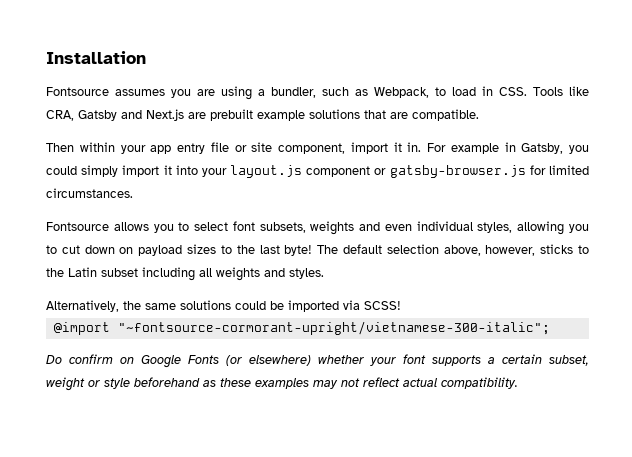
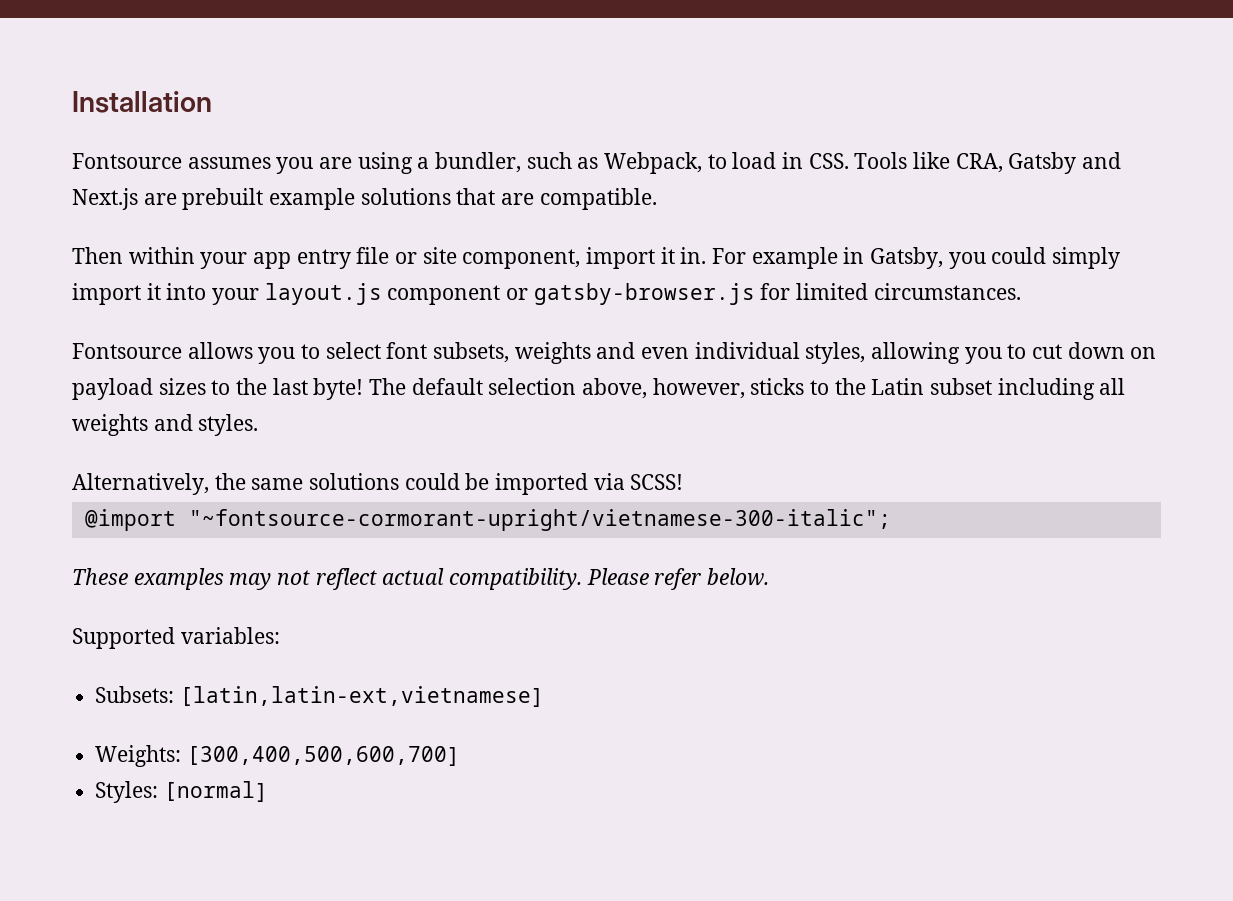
- Do confirm on Google Fonts (or elsewhere) whether your font supports a certain subset, weight or style beforehand as these examples may not reflect actual compatibility.
+ These examples may not reflect actual compatibility.
+ Please refer below.
+ Supported variables:
+ Subsets: [latin,latin-ext,vietnamese]
+ Weights: [300,400,500,600,700]
+ Styles: [normal]

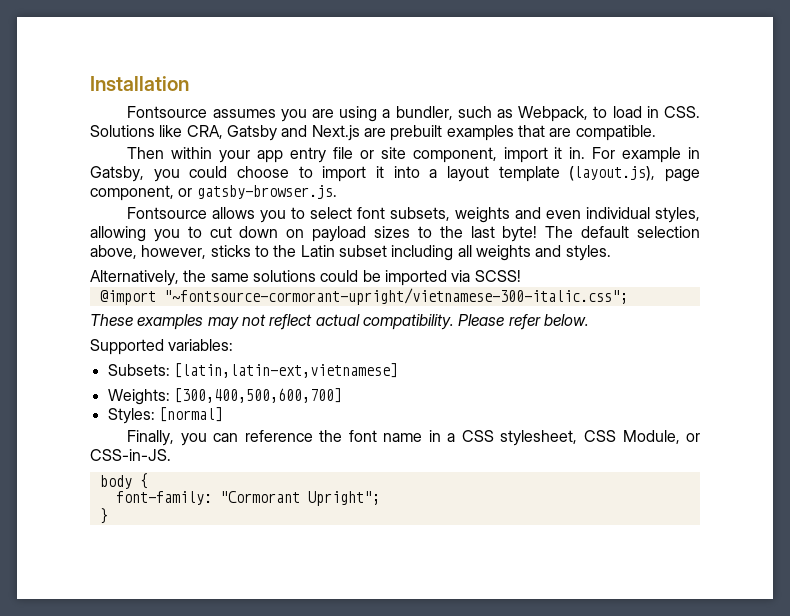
- Fontsource assumes you are using a bundler, such as Webpack, to load in CSS. Tools like CRA, Gatsby and Next.js are prebuilt example solutions that are compatible.
+ Fontsource assumes you are using a bundler, such as Webpack, to load in CSS. Solutions like CRA, Gatsby and Next.js are prebuilt examples that are compatible.
- For example in Gatsby, you could simply import it into your layout.js component or gatsby-browser.js for limited circumstances.
+ For example in Gatsby, you could choose to import it into a layout template (layout.js), page component, or gatsby-browser.js.
- @import "~fontsource-cormorant-upright/vietnamese-300-italic";
+ @import "~fontsource-cormorant-upright/vietnamese-300-italic.css";
+ Finally, you can reference the font name in a CSS stylesheet, CSS Module, or CSS-in-JS.
+ body {
+ font-family: "Cormorant Upright";
+ }

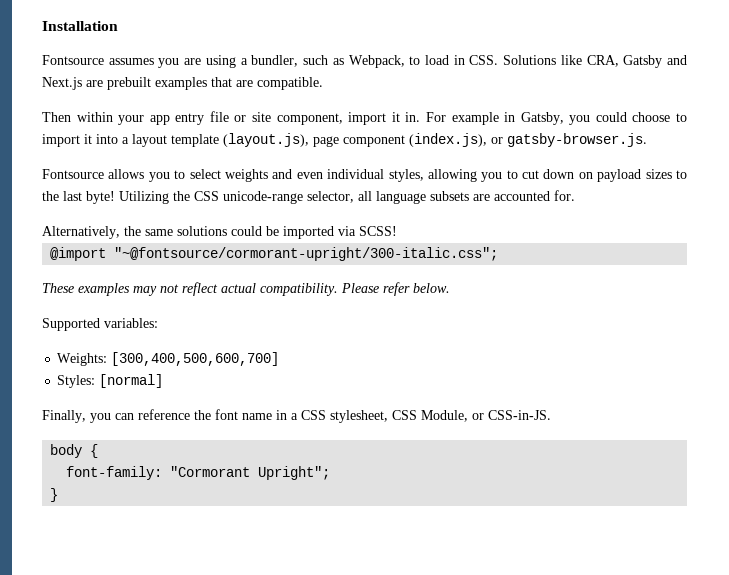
- For example in Gatsby, you could choose to import it into a layout template (layout.js), page component, or gatsby-browser.js.
+ For example in Gatsby, you could choose to import it into a layout template (layout.js), page component (index.js), or gatsby-browser.js.
- Fontsource allows you to select font subsets, weights and even individual styles, allowing you to cut down on payload sizes to the last byte!
+ Fontsource allows you to select weights and even individual styles, allowing you to cut down on payload sizes to the last byte!
- The default selection above, however, sticks to the Latin subset including all weights and styles.
+ Utilizing the CSS unicode-range selector, all language subsets are accounted for.
- @import "~fontsource-cormorant-upright/vietnamese-300-italic.css";
+ @import "~@fontsource/cormorant-upright/300-italic.css";
- Subsets: [latin,latin-ext,vietnamese]

